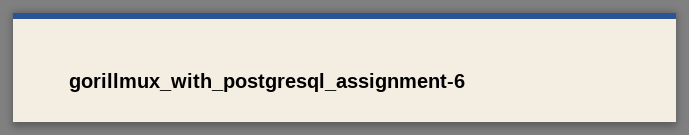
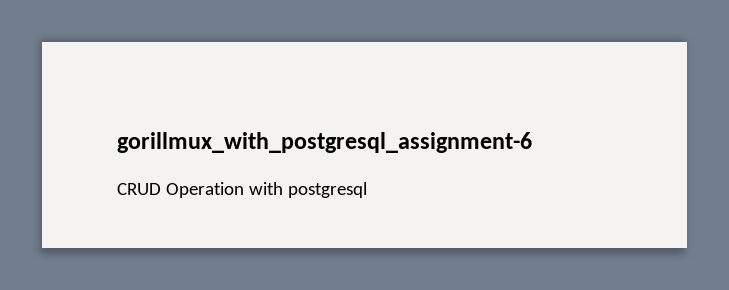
+ CRUD Operation with postgresql

